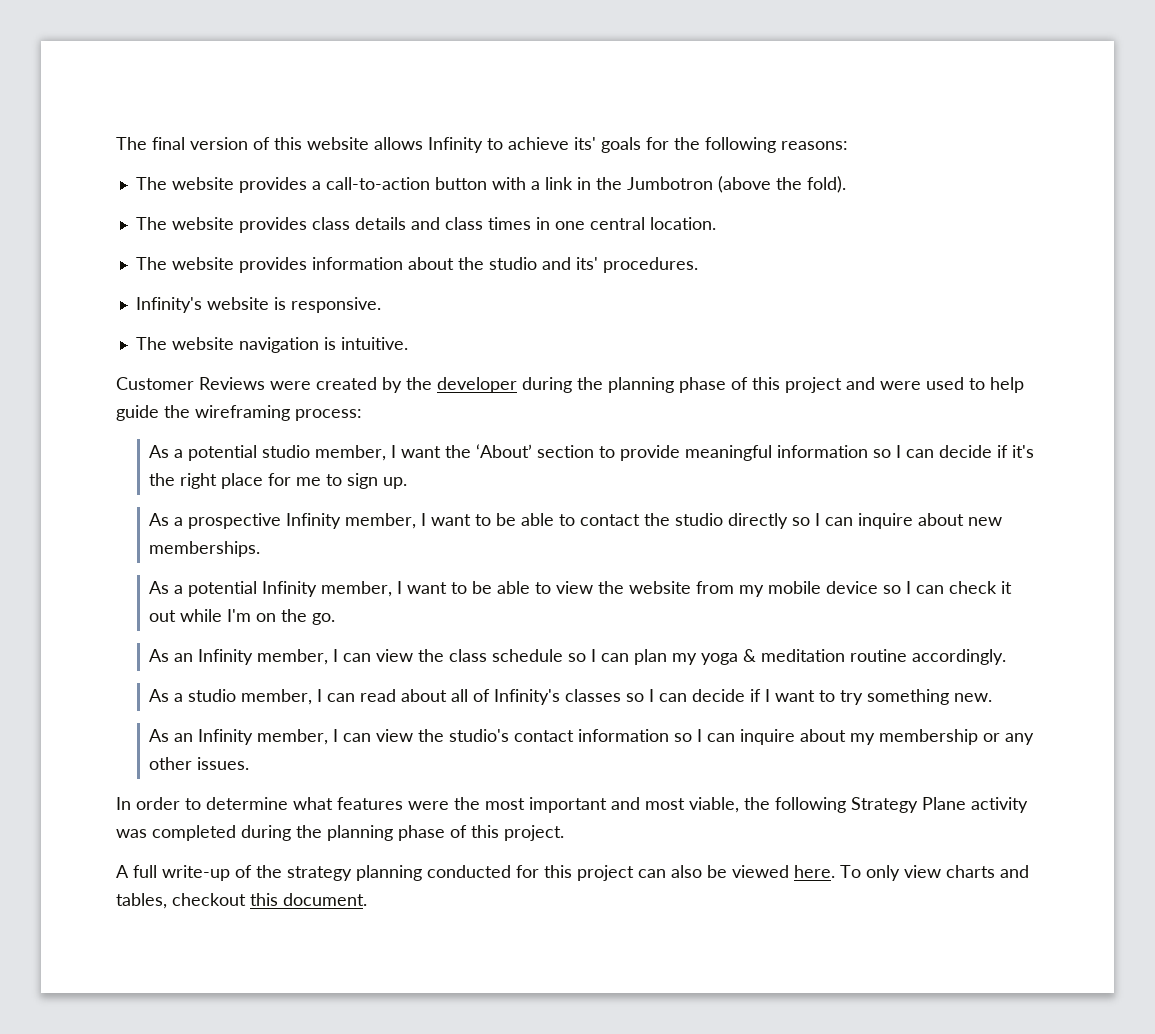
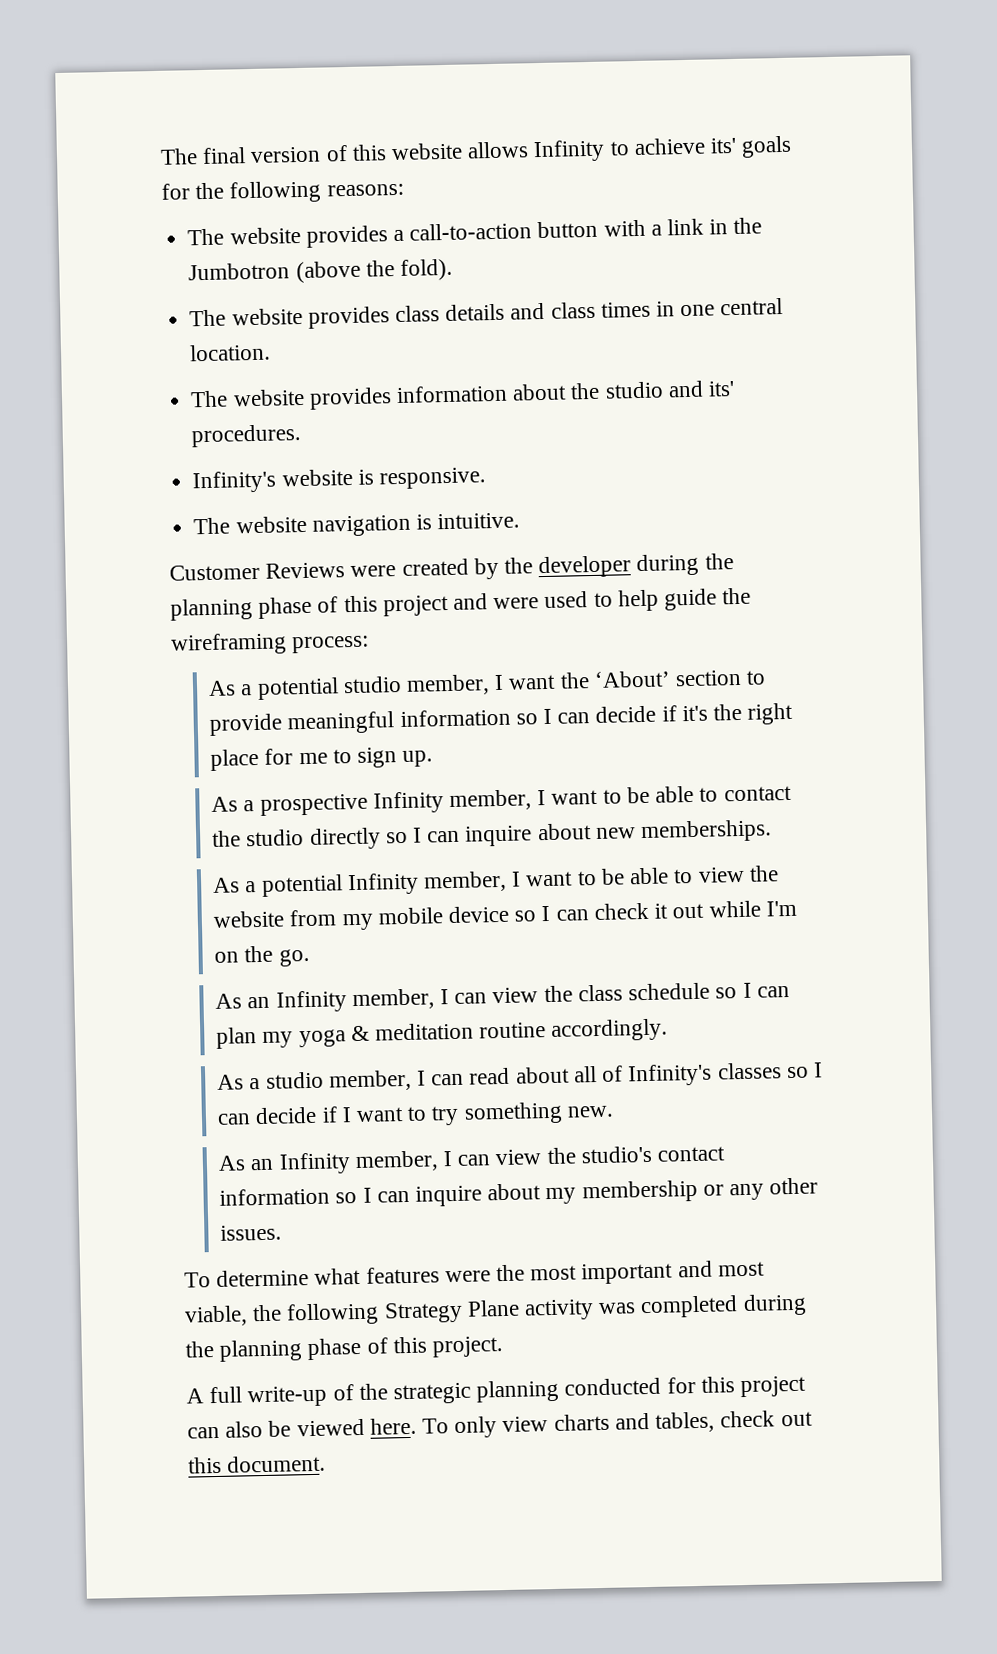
- In order to determine what features were the most important and most viable, the following Strategy Plane activity was completed during the planning phase of this project.
+ To determine what features were the most important and most viable, the following Strategy Plane activity was completed during the planning phase of this project.
- A full write-up of the strategy planning conducted for this project can also be viewed here.
+ A full write-up of the strategic planning conducted for this project can also be viewed here.
- To only view charts and tables, checkout this document.
+ To only view charts and tables, check out this document.

